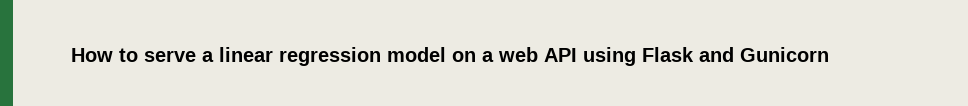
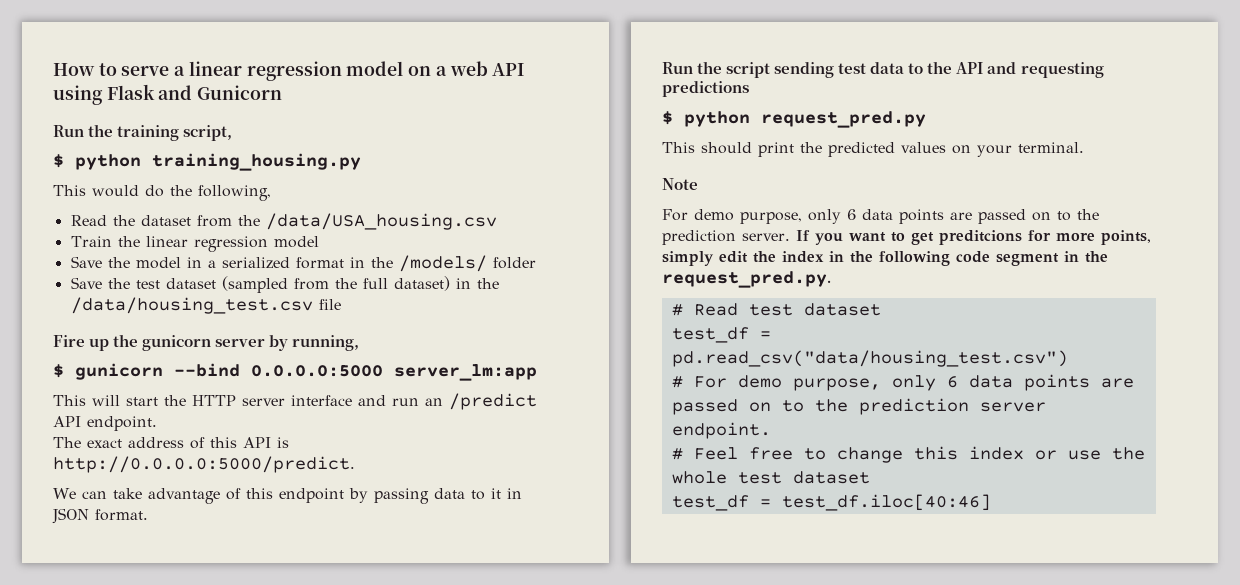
+ Run the training script,
+ $ python training_housing.py
+ This would do the following,
+ Read the dataset from the /data/USA_housing.csv
+ Train the linear regression model
+ Save the model in a serialized format in the /models/ folder
+ Save the test dataset (sampled from the full dataset) in the /data/housing_test.csv file
+ Fire up the gunicorn server by running,
+ $ gunicorn --bind 0.0.0.0:5000 server_lm:app
+ This will start the HTTP server interface and run an /predict API endpoint.
+ The exact address of this API is http://0.0.0.0:5000/predict.
+ We can take advantage of this endpoint by passing data to it in JSON format.
+ Run the script sending test data to the API and requesting predictions
+ $ python request_pred.py
+ This should print the predicted values on your terminal.
+ Note
+ For demo purpose, only 6 data points are passed on to the prediction server. If you want to get preditcions for more points, simply edit the index in the following code segment in the request_pred.py.
+ # Read test dataset
+ test_df = pd.read_csv("data/housing_test.csv")
+ # For demo purpose, only 6 data points are passed on to the prediction server endpoint.
+ # Feel free to change this index or use the whole test dataset
+ test_df = test_df.iloc[40:46]

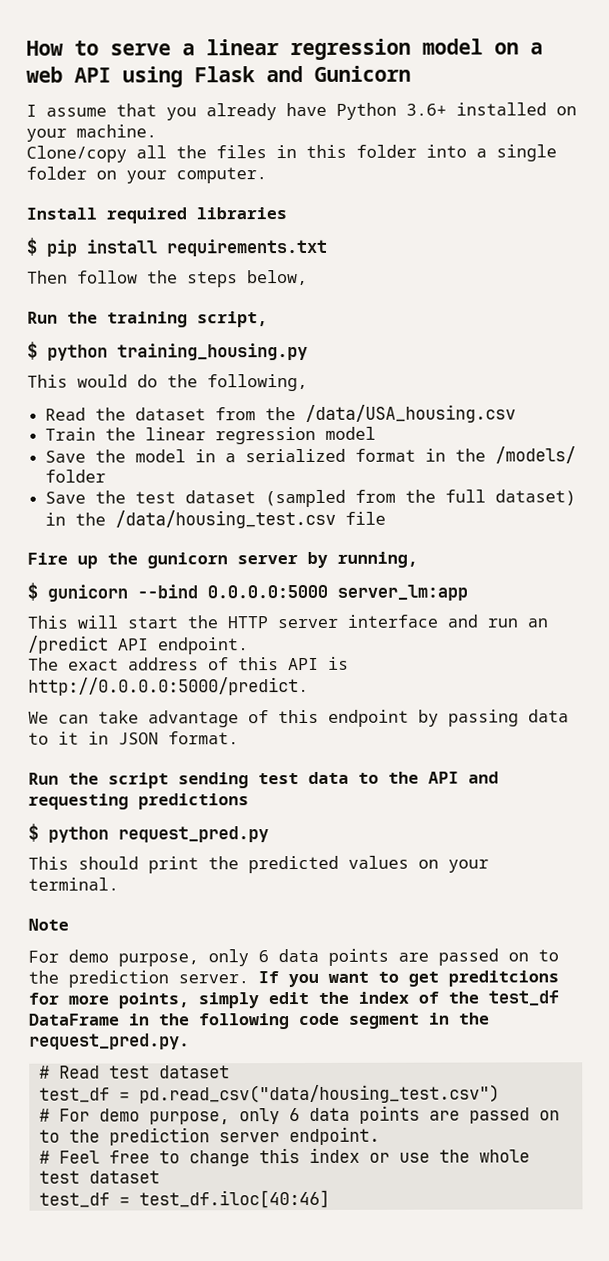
+ I assume that you already have Python 3.6+ installed on your machine.
+ Clone/copy all the files in this folder into a single folder on your computer.
+ Install required libraries
+ $ pip install requirements.txt
+ Then follow the steps below,
- If you want to get preditcions for more points, simply edit the index in the following code segment in the request_pred.py.
+ If you want to get preditcions for more points, simply edit the index of the test_df DataFrame in the following code segment in the request_pred.py.

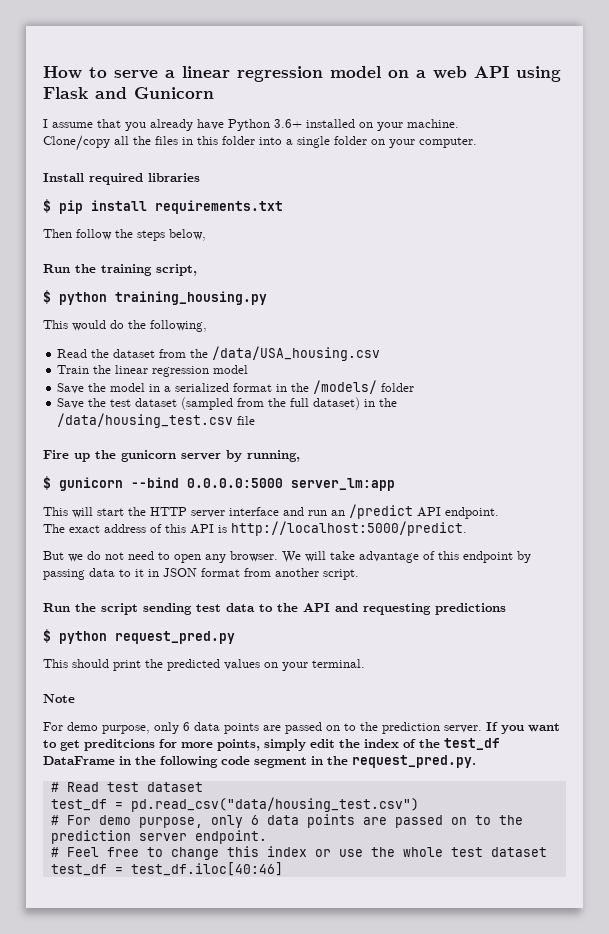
- The exact address of this API is http://0.0.0.0:5000/predict.
- We can take advantage of this endpoint by passing data to it in JSON format.
+ The exact address of this API is http://localhost:5000/predict.
+ But we do not need to open any browser. We will take advantage of this endpoint by passing data to it in JSON format from another script.

